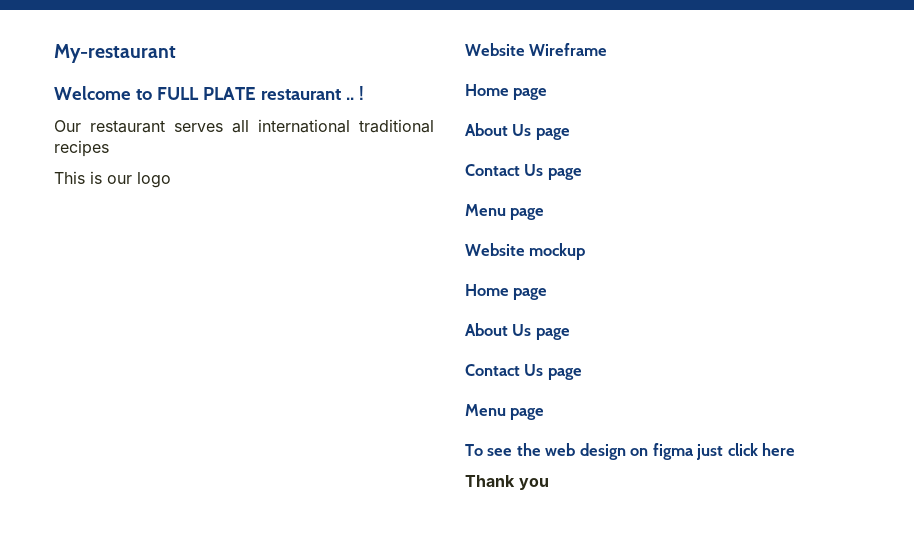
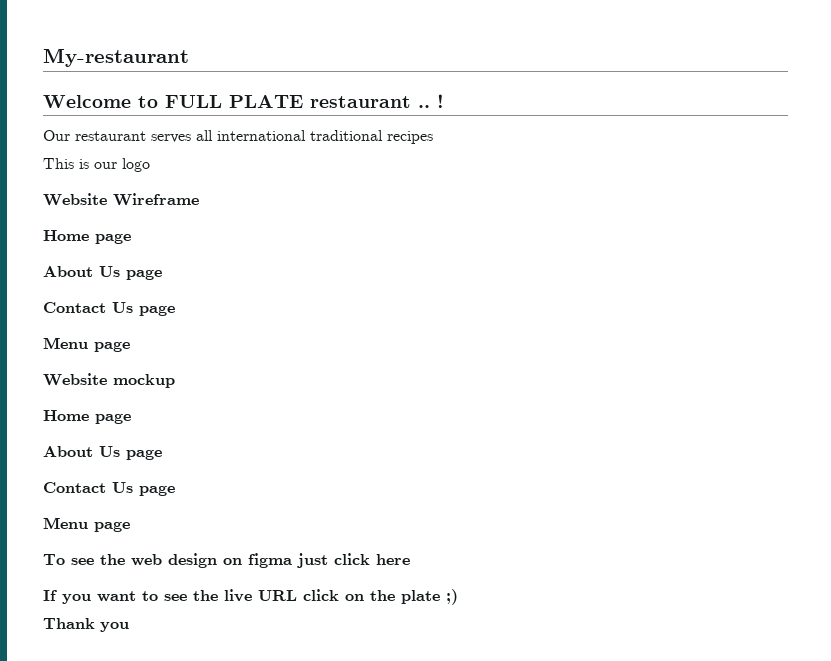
+ If you want to see the live URL click on the plate ;)

